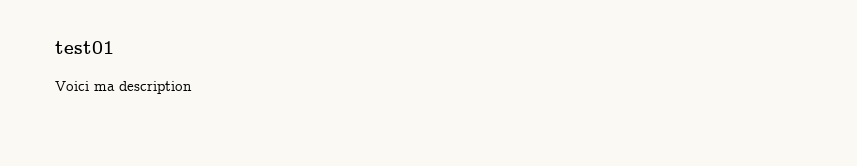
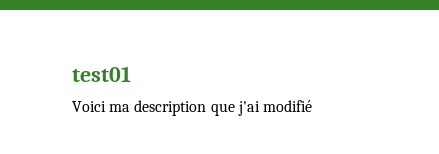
- Voici ma description
+ Voici ma description que j'ai modifié

